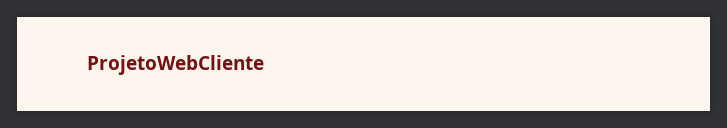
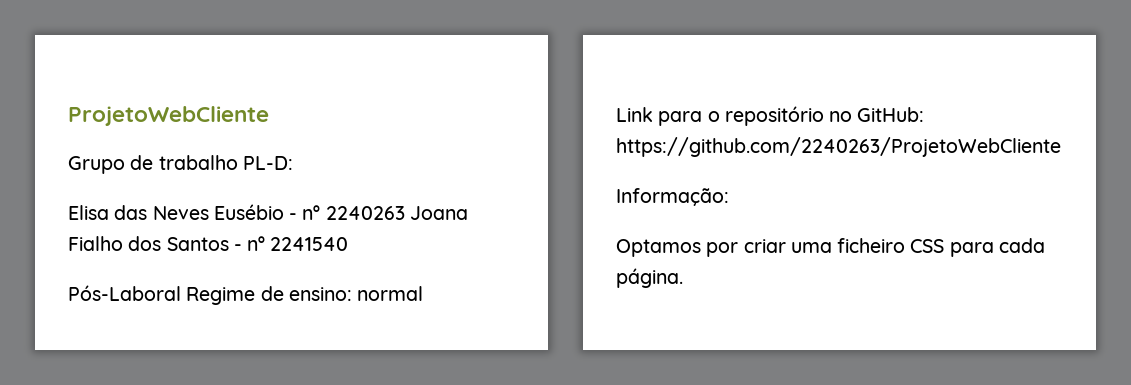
+ Grupo de trabalho PL-D:
+ Elisa das Neves Eusébio - nº 2240263 Joana Fialho dos Santos - nº 2241540
+ Pós-Laboral Regime de ensino: normal
+ Link para o repositório no GitHub: https://github.com/2240263/ProjetoWebCliente
+ Informação:
+ Optamos por criar uma ficheiro CSS para cada página.

